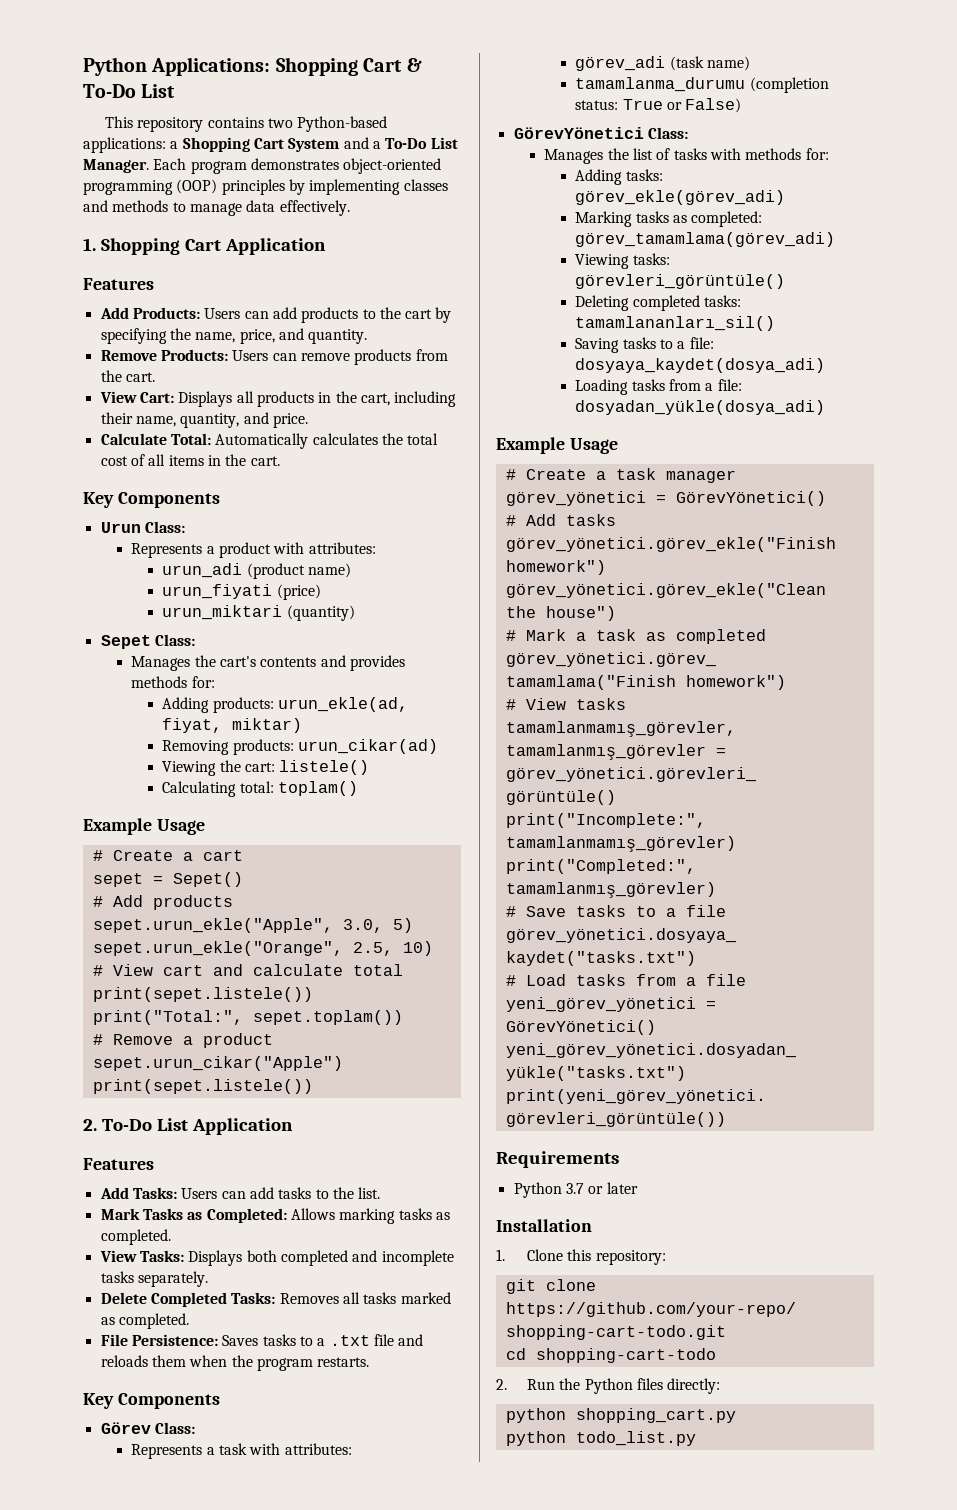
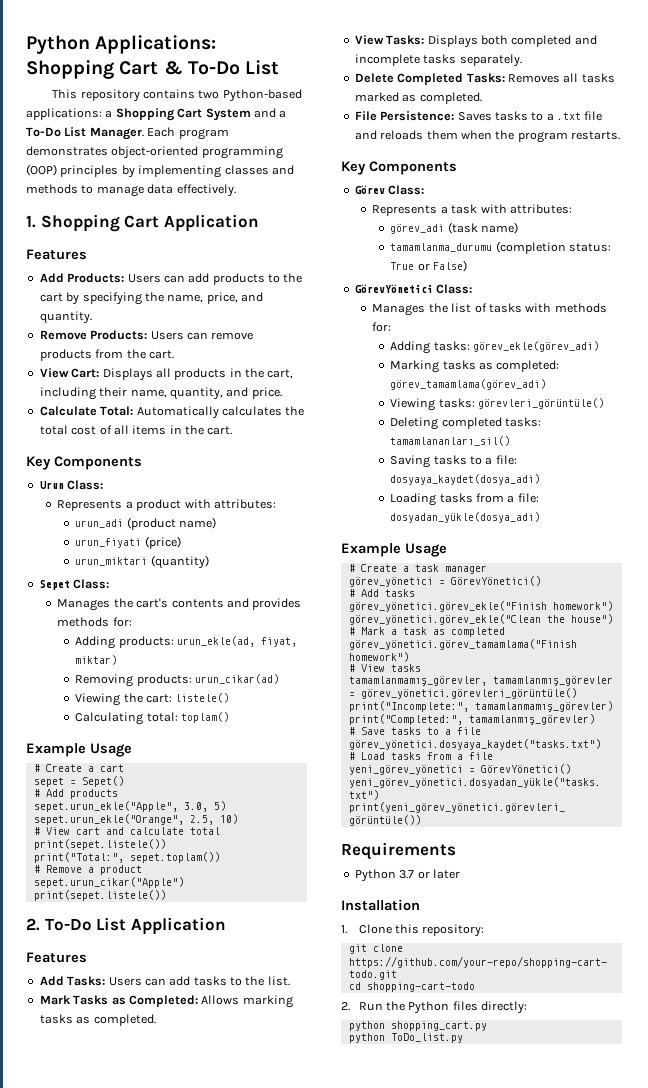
- python todo_list.py
+ python ToDo_list.py

